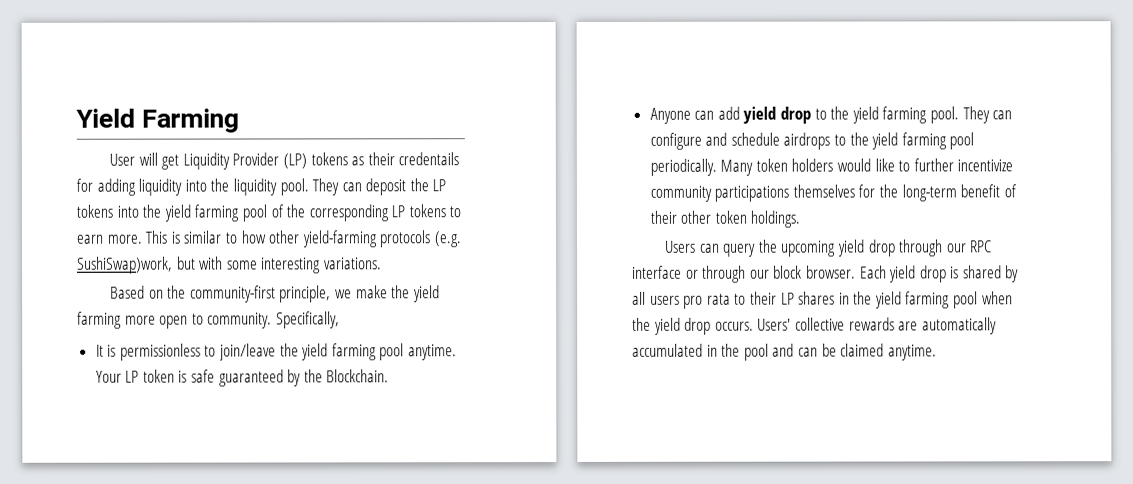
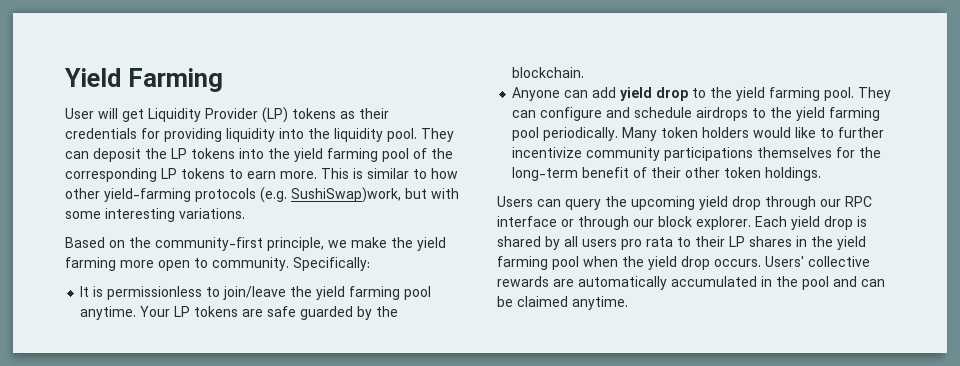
- User will get Liquidity Provider (LP) tokens as their credentails for adding liquidity into the liquidity pool.
+ User will get Liquidity Provider (LP) tokens as their credentials for providing liquidity into the liquidity pool.
- Specifically,
+ Specifically:
- Your LP token is safe guaranteed by the Blockchain.
+ Your LP tokens are safe guarded by the blockchain.
- Users can query the upcoming yield drop through our RPC interface or through our block browser.
+ Users can query the upcoming yield drop through our RPC interface or through our block explorer.

